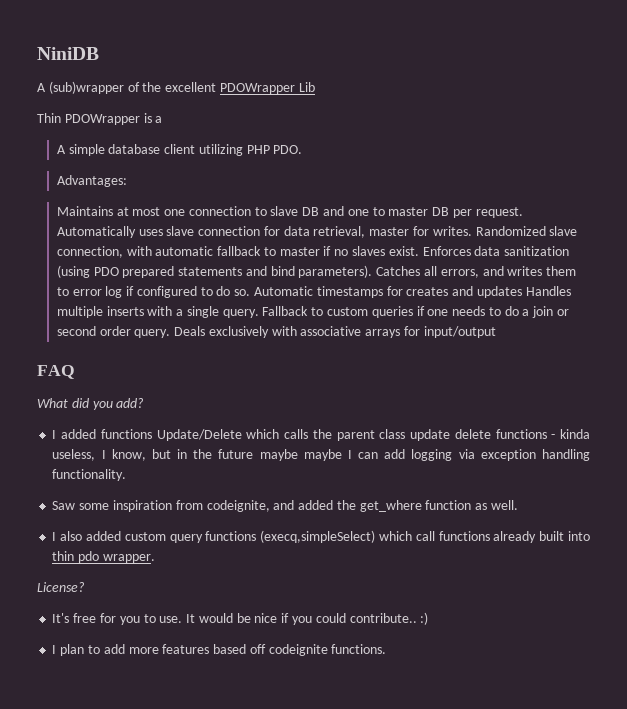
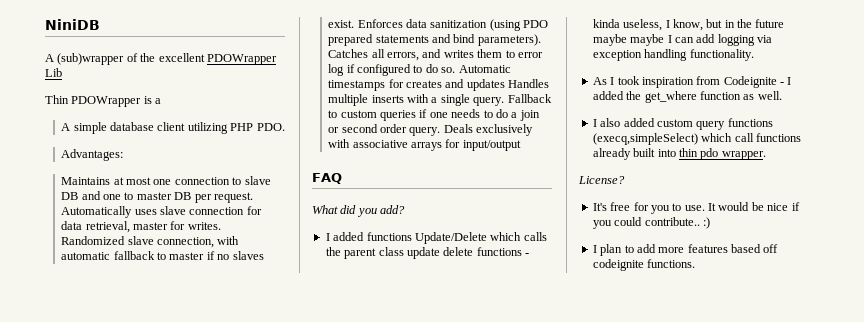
- Saw some inspiration from codeignite, and added the get_where function as well.
+ As I took inspiration from Codeignite - I added the get_where function as well.

